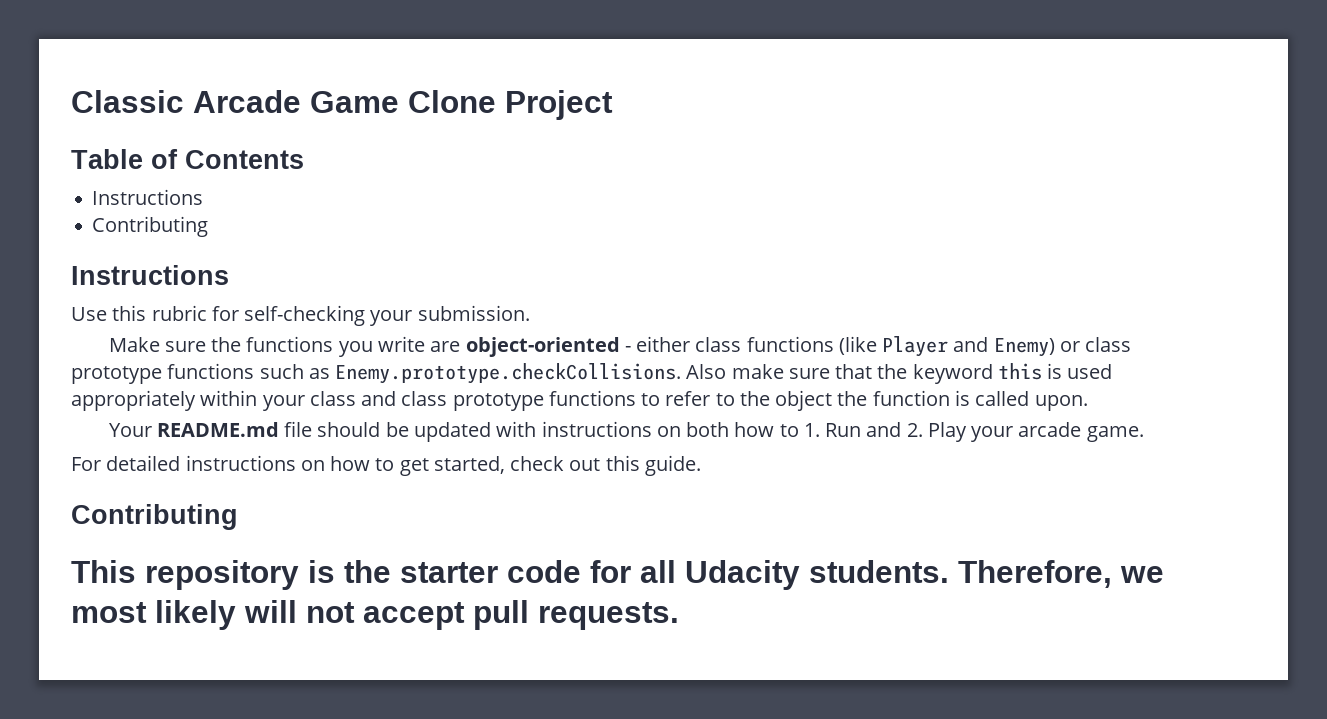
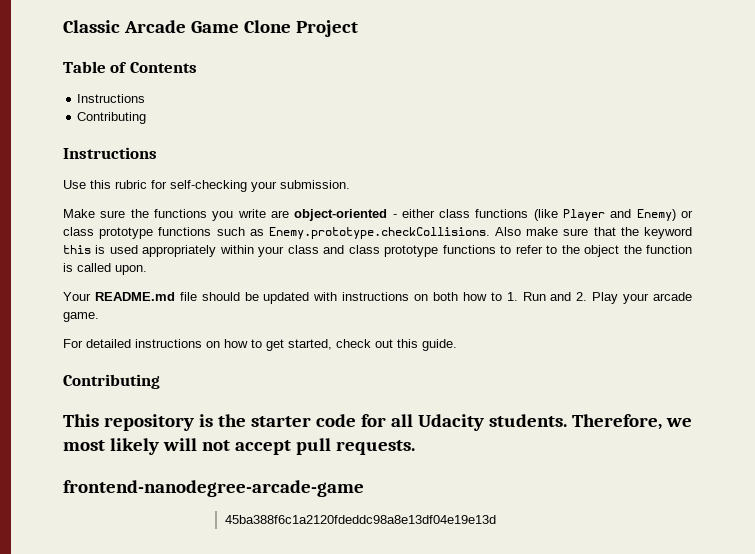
+ frontend-nanodegree-arcade-game
+ 45ba388f6c1a2120fdeddc98a8e13df04e19e13d

